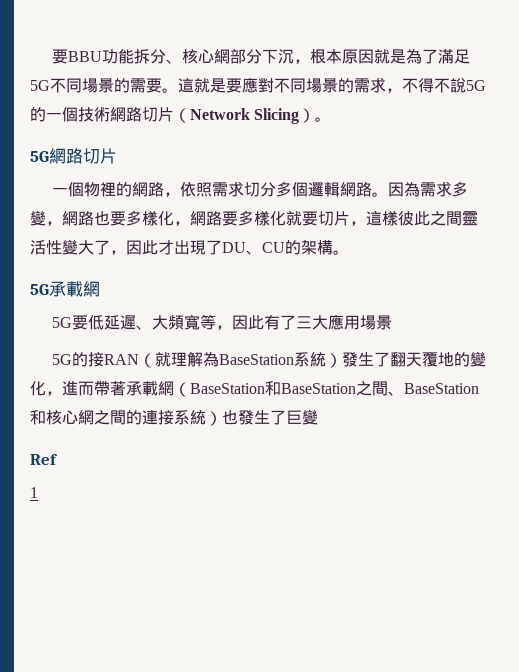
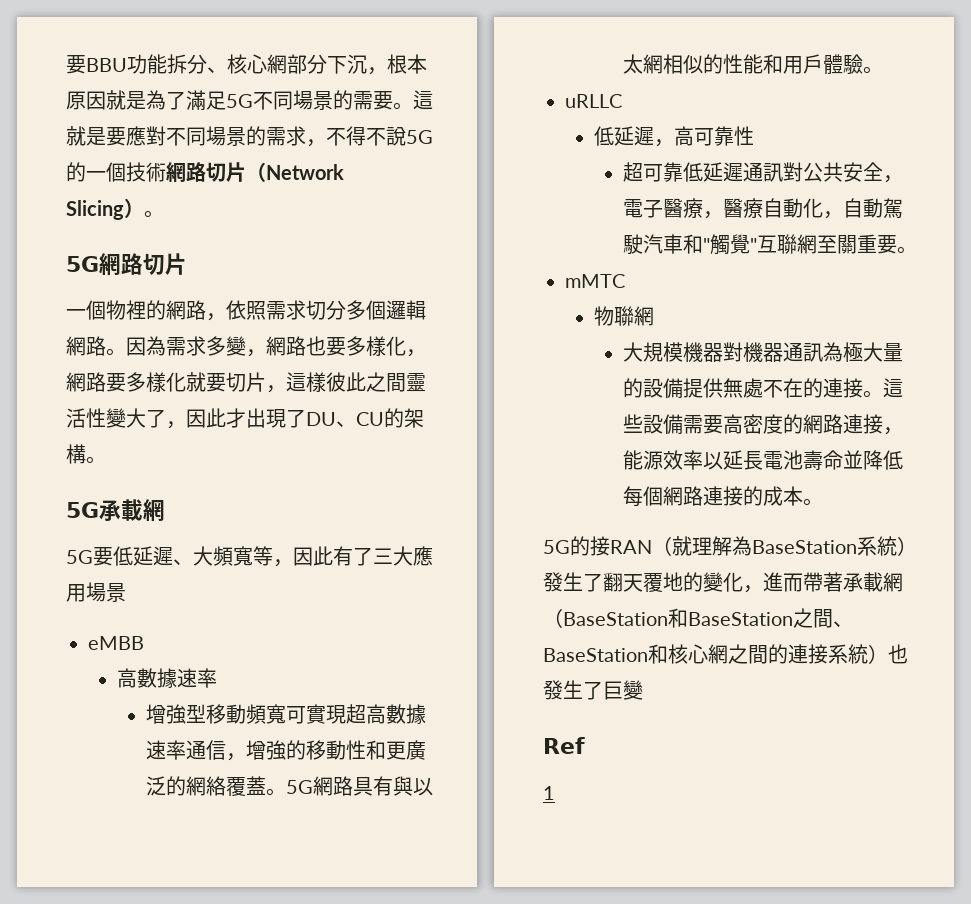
+ eMBB
+ 高數據速率
+ 增強型移動頻寬可實現超高數據速率通信，增強的移動性和更廣泛的網絡覆蓋。5G網路具有與以太網相似的性能和用戶體驗。
+ uRLLC
+ 低延遲，高可靠性
+ 超可靠低延遲通訊對公共安全，電子醫療，醫療自動化，自動駕駛汽車和"觸覺"互聯網至關重要。
+ mMTC
+ 物聯網
+ 大規模機器對機器通訊為極大量的設備提供無處不在的連接。這些設備需要高密度的網路連接，能源效率以延長電池壽命並降低每個網路連接的成本。

